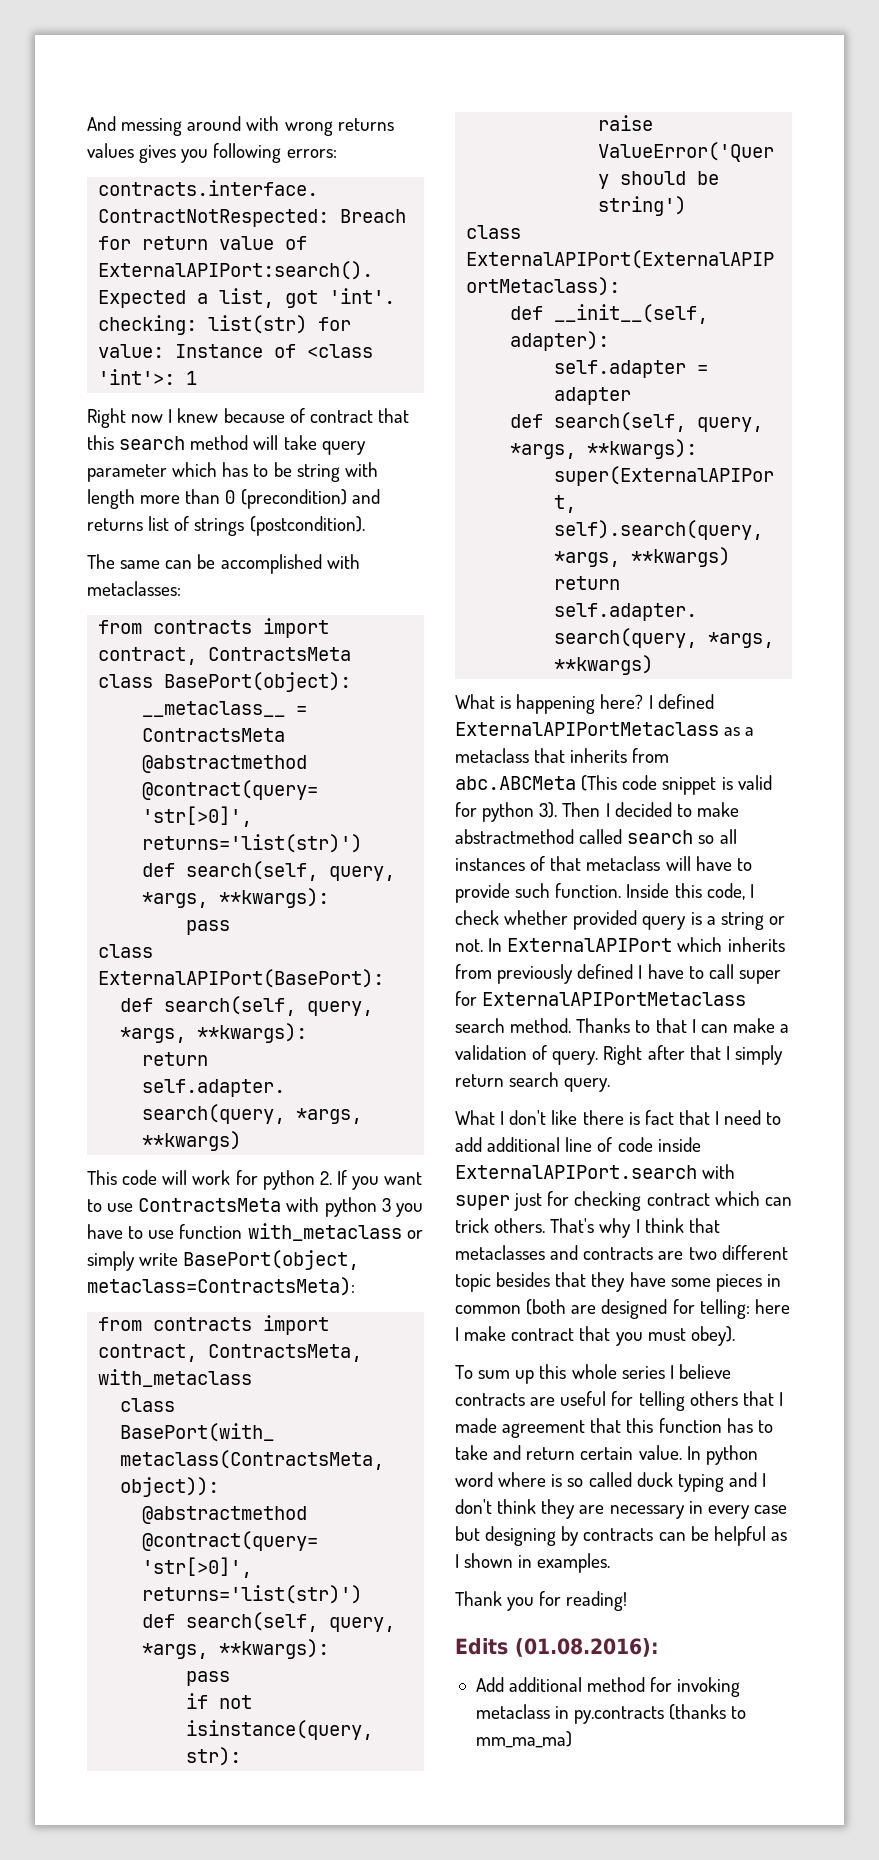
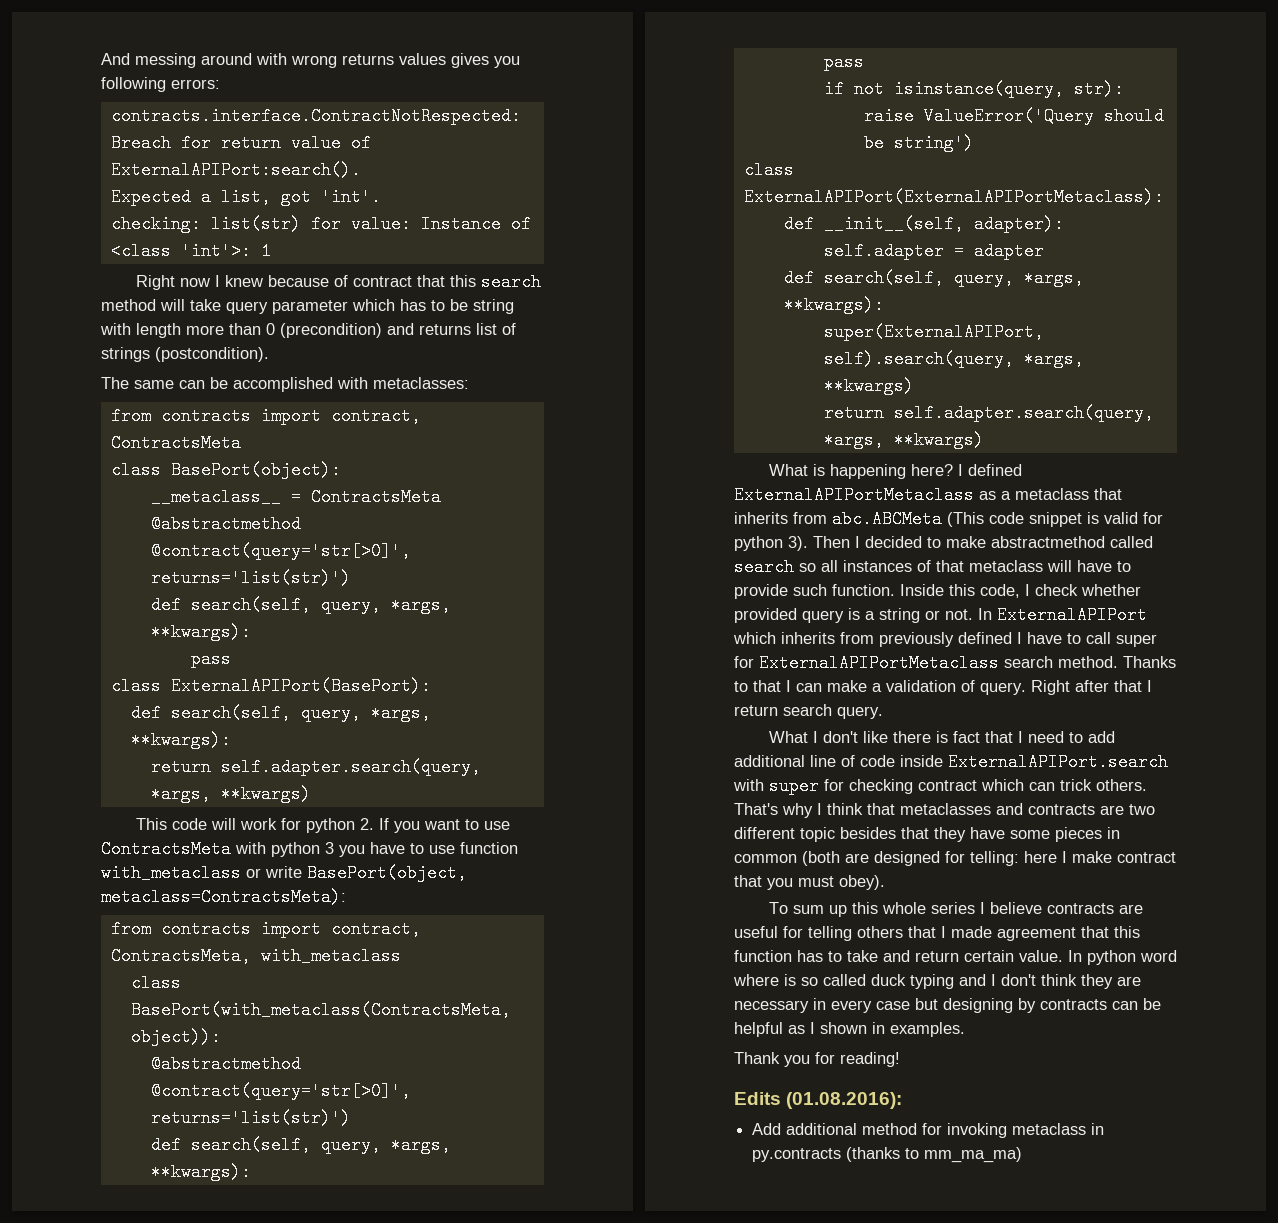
- This code will work for python 2. If you want to use ContractsMeta with python 3 you have to use function with_metaclass or simply write BasePort(object, metaclass=ContractsMeta):
+ This code will work for python 2. If you want to use ContractsMeta with python 3 you have to use function with_metaclass or write BasePort(object, metaclass=ContractsMeta):
- Right after that I simply return search query.
+ Right after that I return search query.
- What I don't like there is fact that I need to add additional line of code inside ExternalAPIPort.search with super just for checking contract which can trick others.
+ What I don't like there is fact that I need to add additional line of code inside ExternalAPIPort.search with super for checking contract which can trick others.

